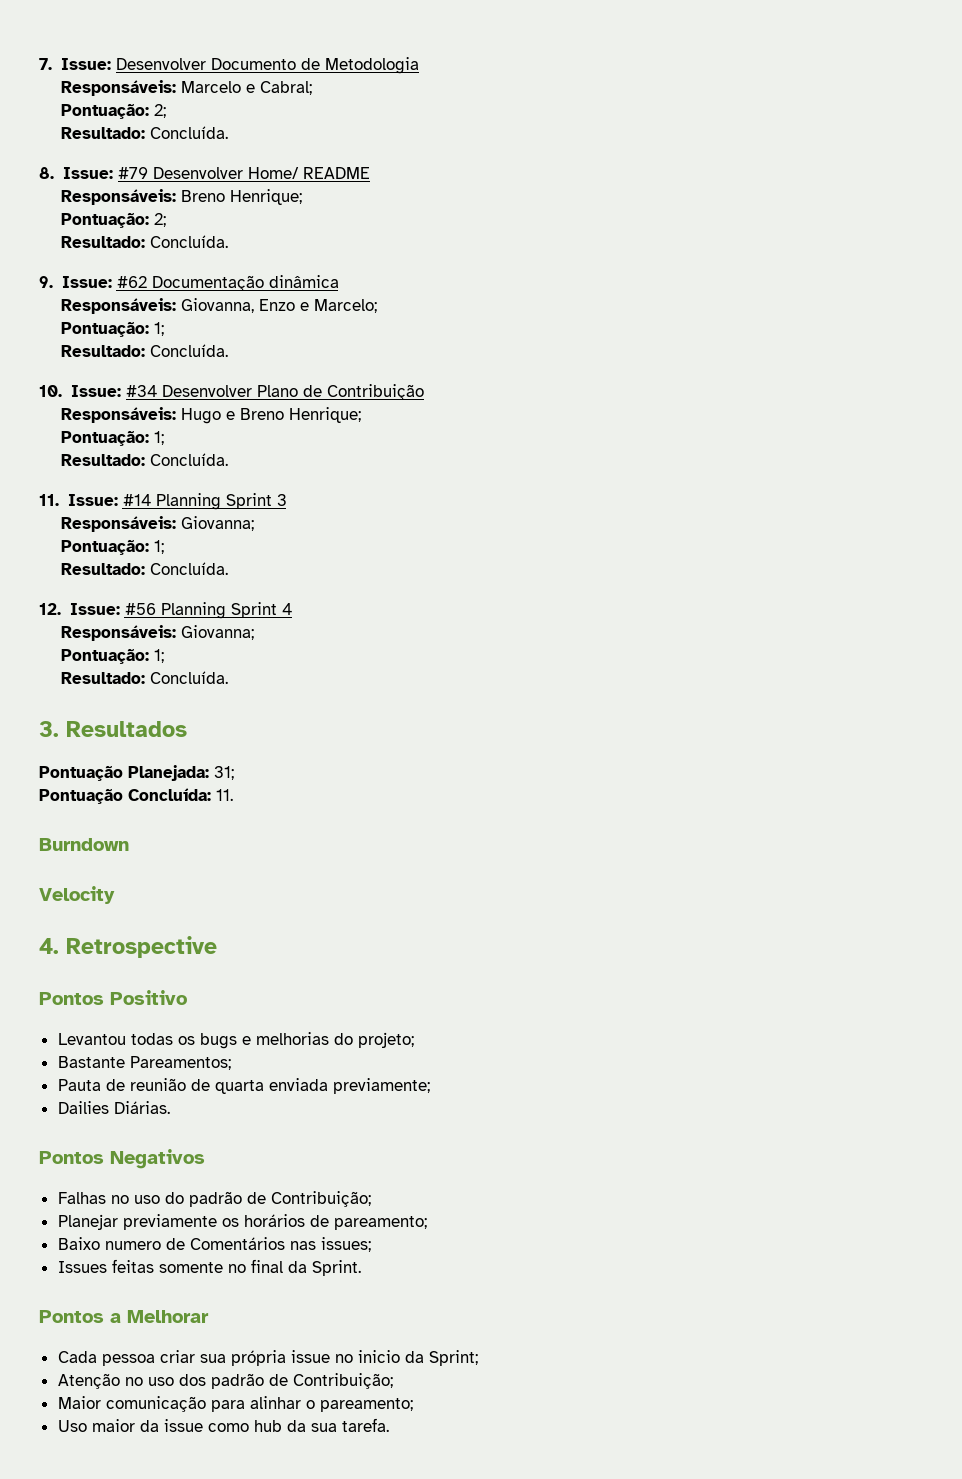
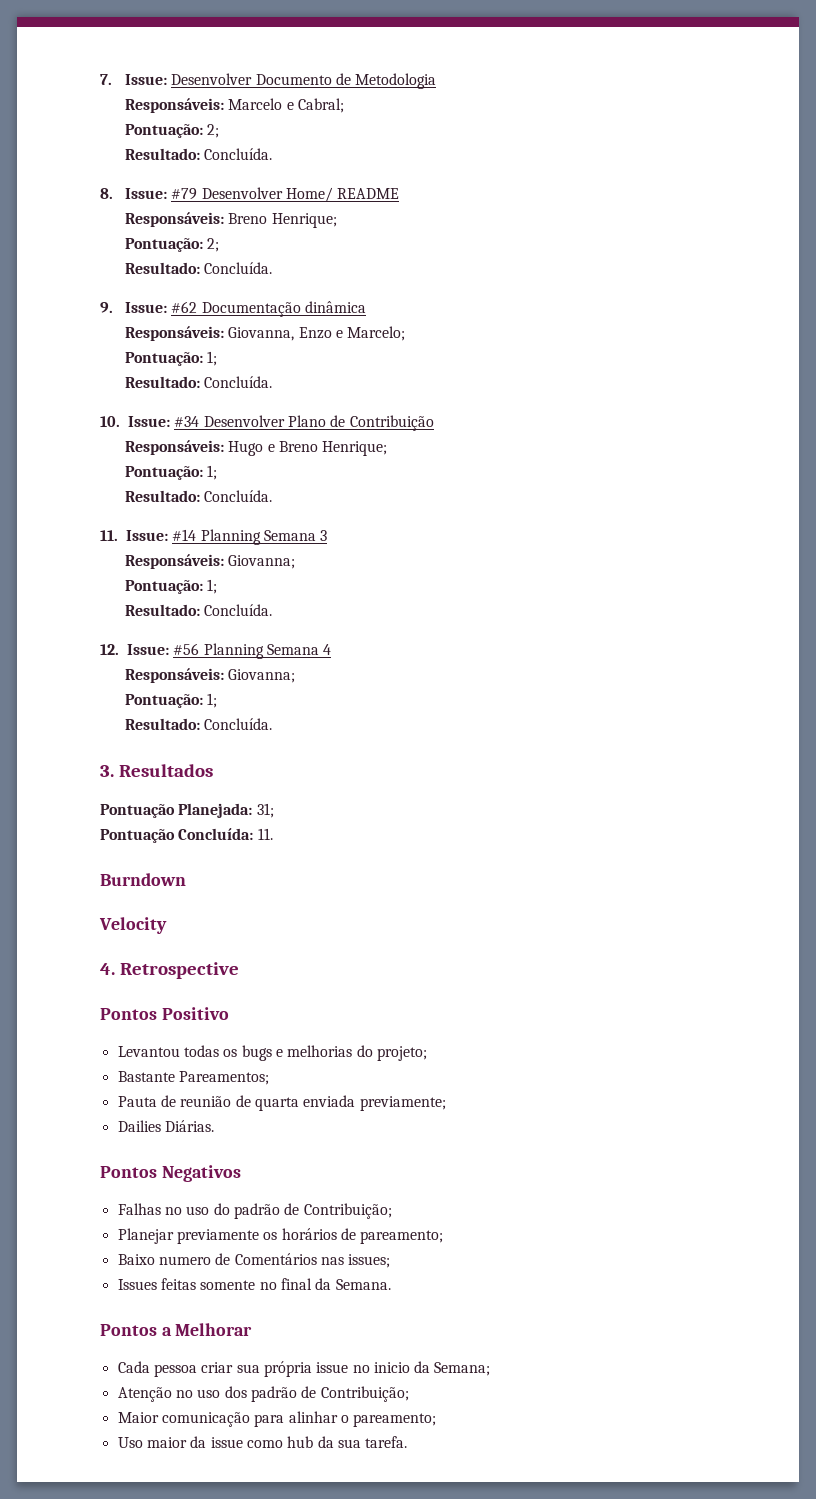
- 11. Issue: #14 Planning Sprint 3
+ 11. Issue: #14 Planning Semana 3
- 12. Issue: #56 Planning Sprint 4
+ 12. Issue: #56 Planning Semana 4
- Issues feitas somente no final da Sprint.
+ Issues feitas somente no final da Semana.
- Cada pessoa criar sua própria issue no inicio da Sprint;
+ Cada pessoa criar sua própria issue no inicio da Semana;

